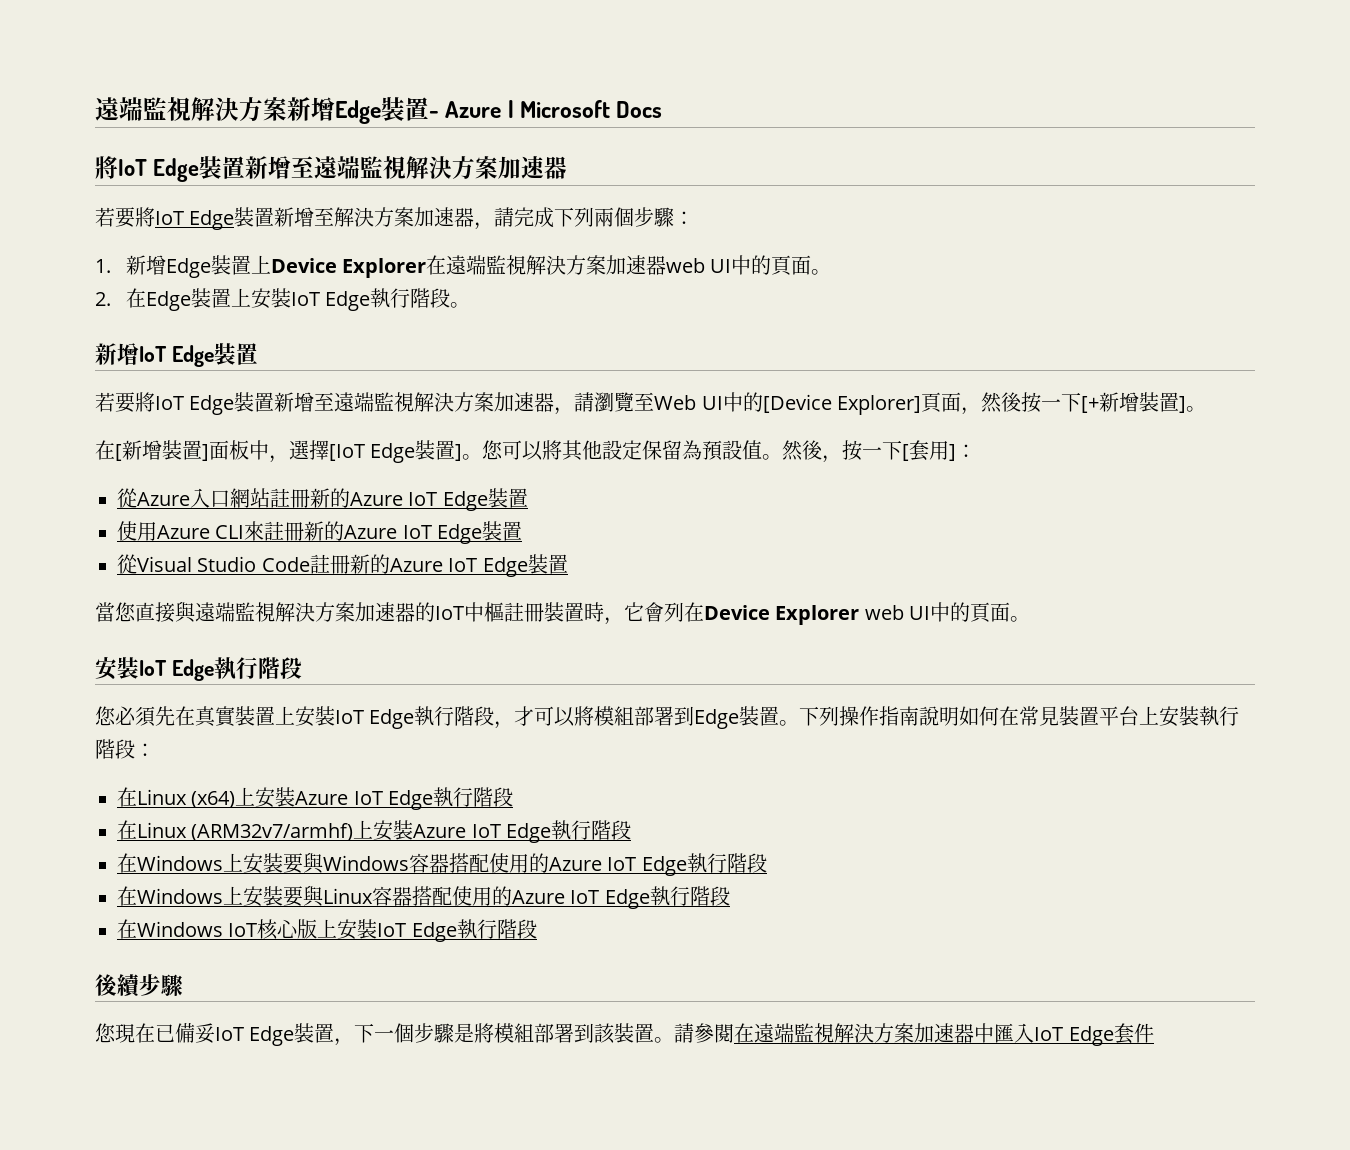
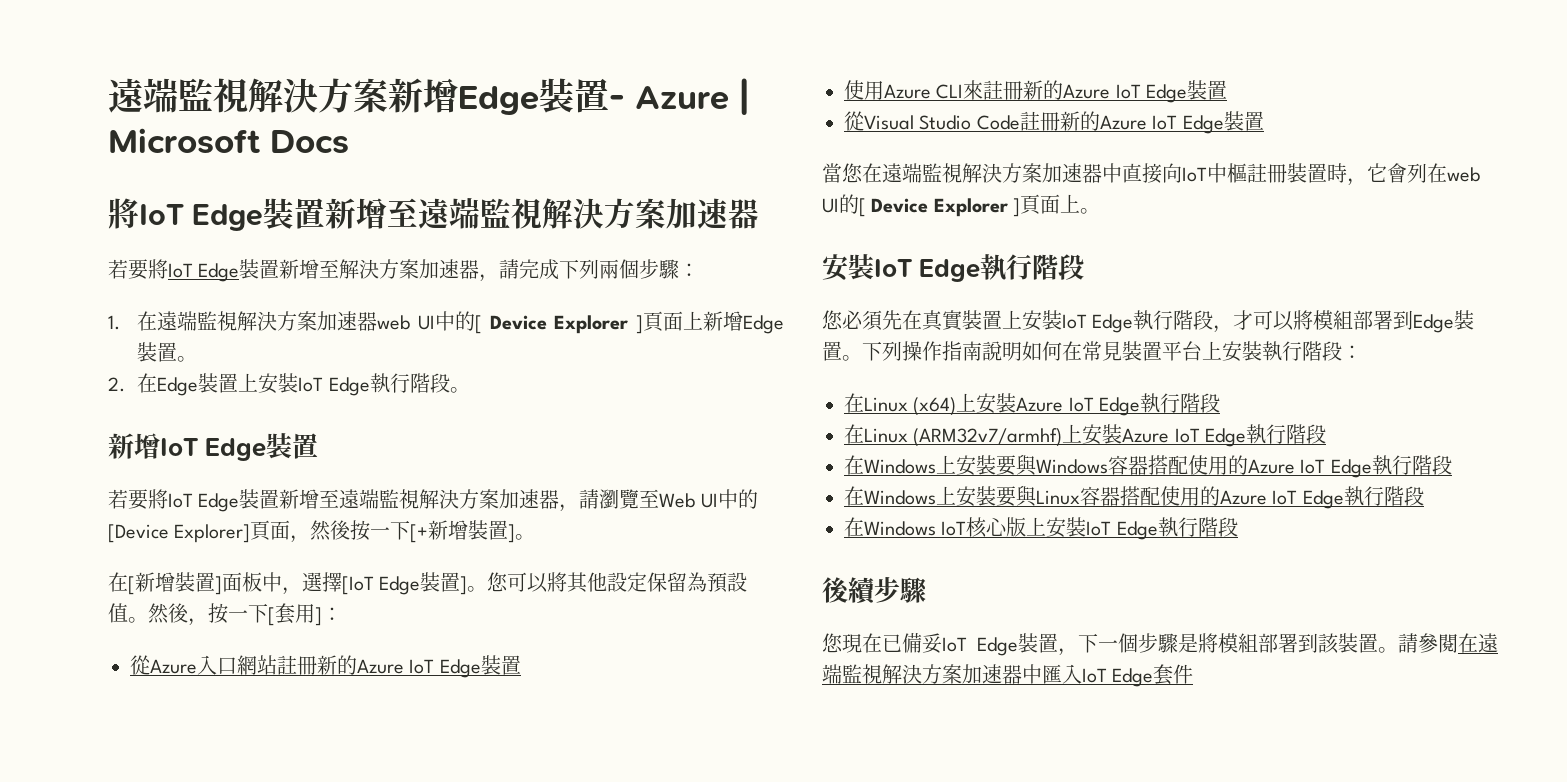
- 1.新增Edge裝置上Device Explorer在遠端監視解決方案加速器web UI中的頁面。
+ 1.在遠端監視解決方案加速器web UI中的[ Device Explorer ]頁面上新增Edge裝置。
- 當您直接與遠端監視解決方案加速器的IoT中樞註冊裝置時，它會列在Device Explorer web UI中的頁面。
+ 當您在遠端監視解決方案加速器中直接向IoT中樞註冊裝置時，它會列在web UI的[ Device Explorer ]頁面上。

